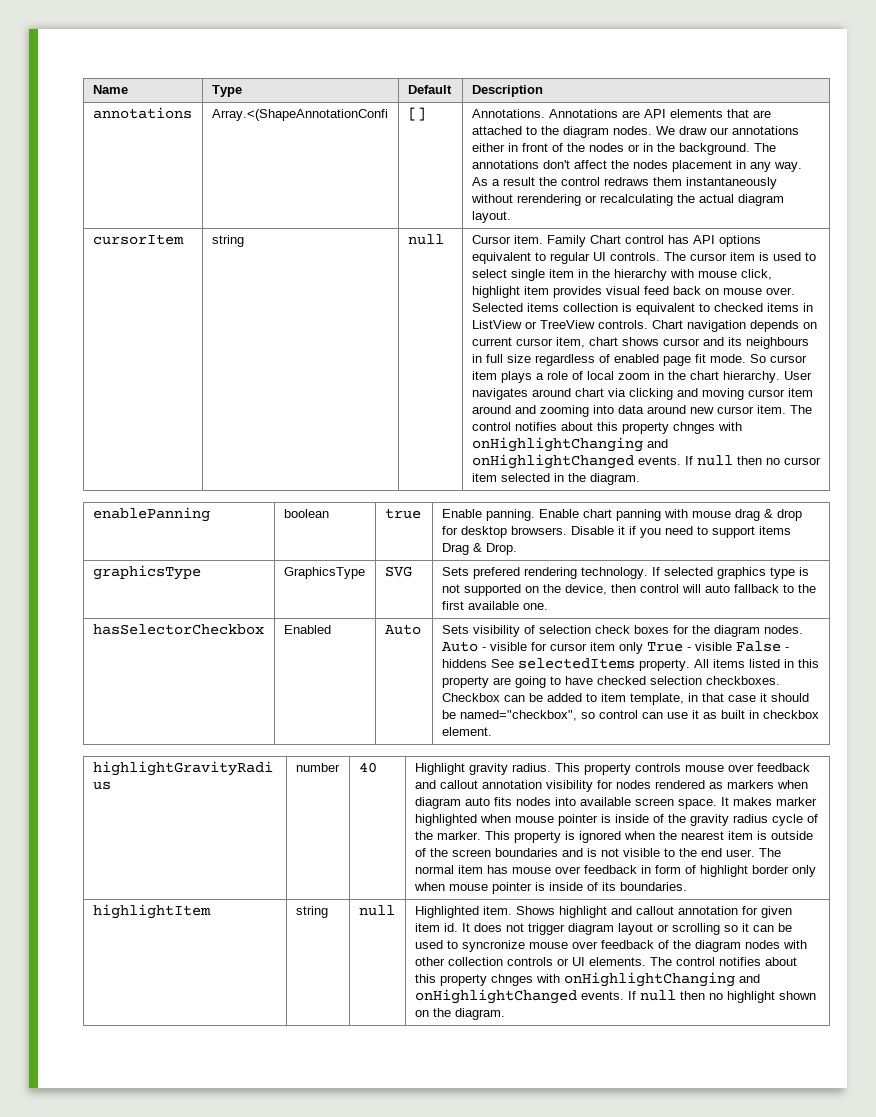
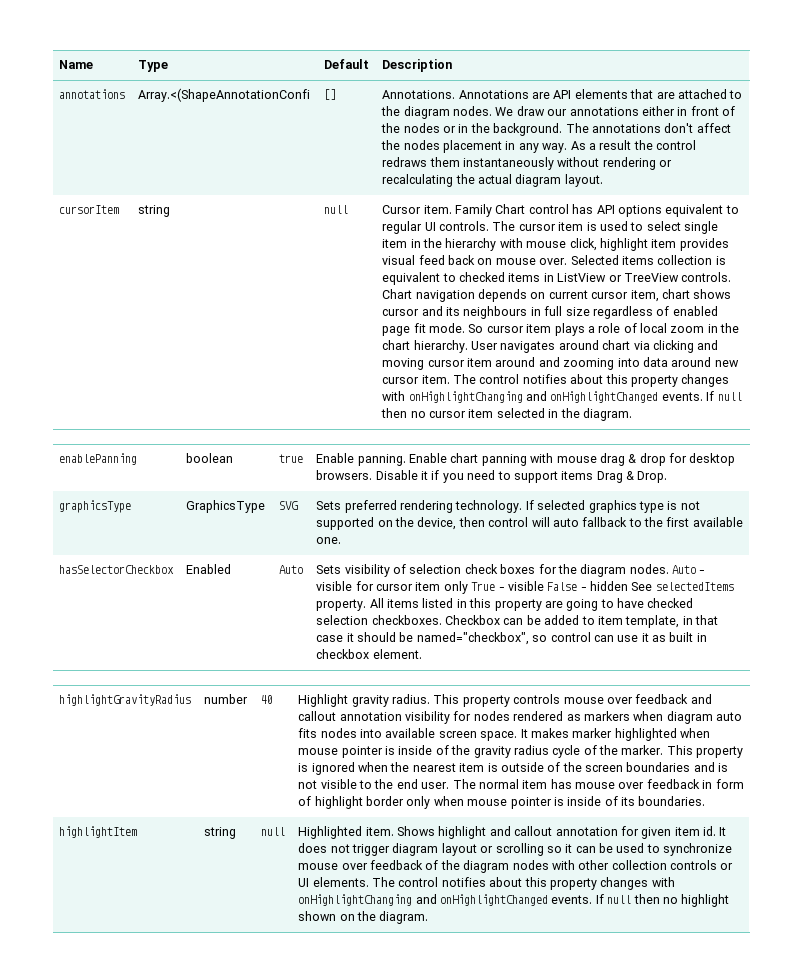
- As a result the control redraws them instantaneously without rerendering or recalculating the actual diagram layout.
+ As a result the control redraws them instantaneously without rendering or recalculating the actual diagram layout.
- User navigates around chart via clicking and moving cursor item around and zooming into data around new cursor item. The control notifies about this property chnges with onHighlightChanging and onHighlightChanged events.
+ User navigates around chart via clicking and moving cursor item around and zooming into data around new cursor item. The control notifies about this property changes with onHighlightChanging and onHighlightChanged events.
- graphicsType | GraphicsType | SVG | Sets prefered rendering technology. If selected graphics type is not supported on the device, then control will auto fallback to the first available one.
+ graphicsType | GraphicsType | SVG | Sets preferred rendering technology. If selected graphics type is not supported on the device, then control will auto fallback to the first available one.
- Auto - visible for cursor item only True - visible False - hiddens See selectedItems property.
+ Auto - visible for cursor item only True - visible False - hidden See selectedItems property.
- It does not trigger diagram layout or scrolling so it can be used to syncronize mouse over feedback of the diagram nodes with other collection controls or UI elements. The control notifies about this property chnges with onHighlightChanging and onHighlightChanged events.
+ It does not trigger diagram layout or scrolling so it can be used to synchronize mouse over feedback of the diagram nodes with other collection controls or UI elements. The control notifies about this property changes with onHighlightChanging and onHighlightChanged events.

